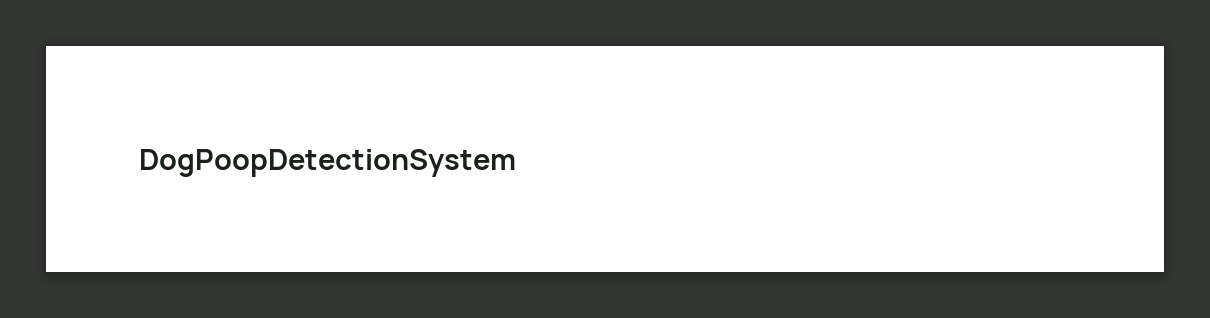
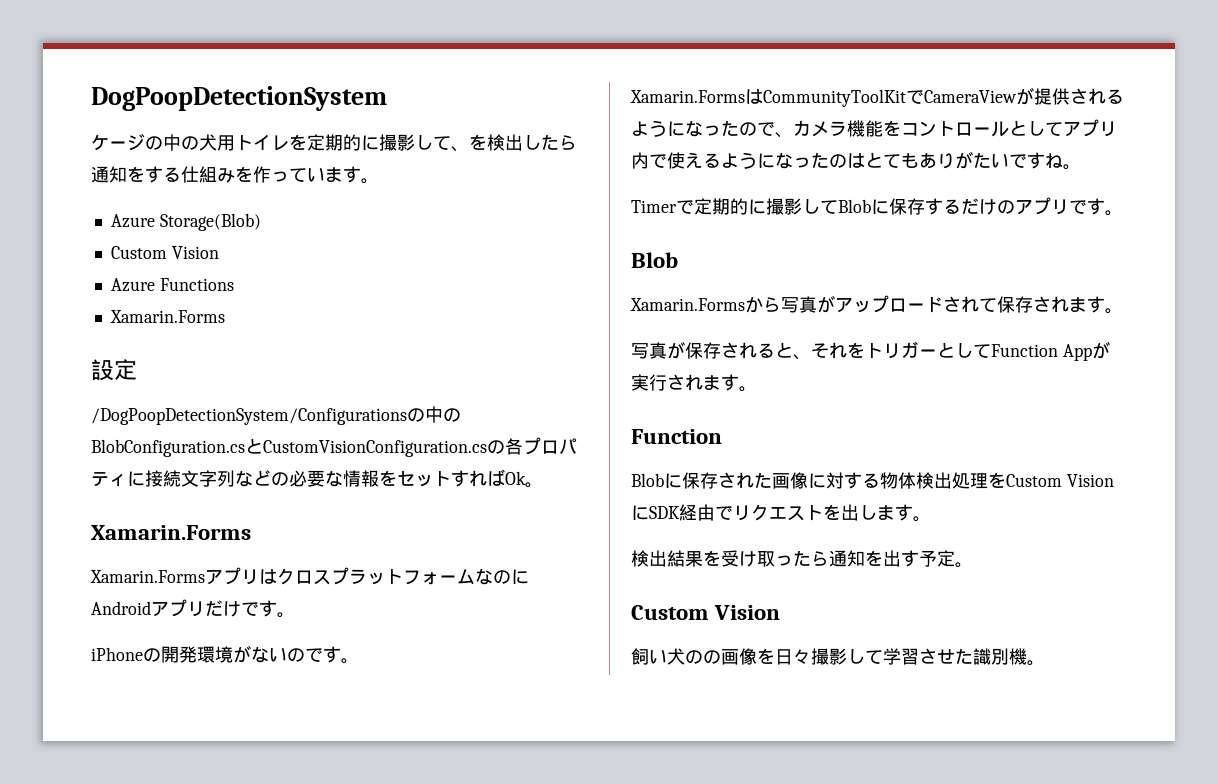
+ ケージの中の犬用トイレを定期的に撮影して、を検出したら通知をする仕組みを作っています。
+ Azure Storage(Blob)
+ Custom Vision
+ Azure Functions
+ Xamarin.Forms
+ 設定
+ /DogPoopDetectionSystem/Configurationsの中のBlobConfiguration.csとCustomVisionConfiguration.csの各プロパティに接続文字列などの必要な情報をセットすればOk。
+ Xamarin.Forms
+ Xamarin.FormsアプリはクロスプラットフォームなのにAndroidアプリだけです。
+ iPhoneの開発環境がないのです。
+ Xamarin.FormsはCommunityToolKitでCameraViewが提供されるようになったので、カメラ機能をコントロールとしてアプリ内で使えるようになったのはとてもありがたいですね。
+ Timerで定期的に撮影してBlobに保存するだけのアプリです。
+ Blob
+ Xamarin.Formsから写真がアップロードされて保存されます。
+ 写真が保存されると、それをトリガーとしてFunction Appが実行されます。
+ Function
+ Blobに保存された画像に対する物体検出処理をCustom VisionにSDK経由でリクエストを出します。
+ 検出結果を受け取ったら通知を出す予定。
+ Custom Vision
+ 飼い犬のの画像を日々撮影して学習させた識別機。

